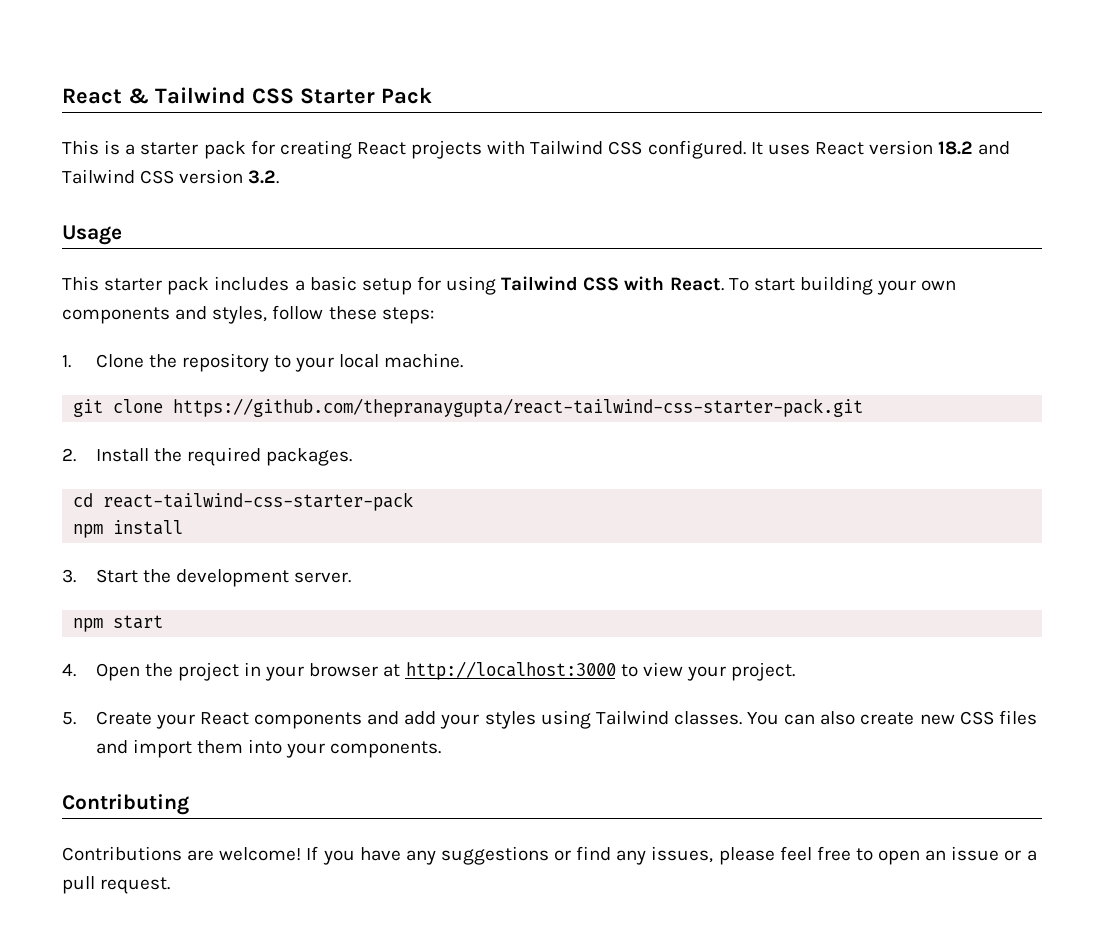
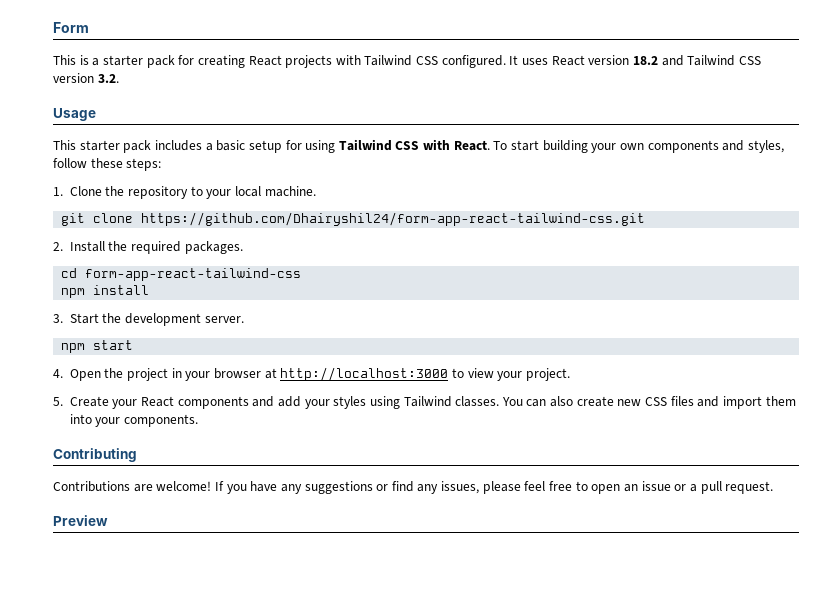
- React & Tailwind CSS Starter Pack
+ Form
- git clone https://github.com/thepranaygupta/react-tailwind-css-starter-pack.git
+ git clone https://github.com/Dhairyshil24/form-app-react-tailwind-css.git
- cd react-tailwind-css-starter-pack
+ cd form-app-react-tailwind-css
+ Preview

